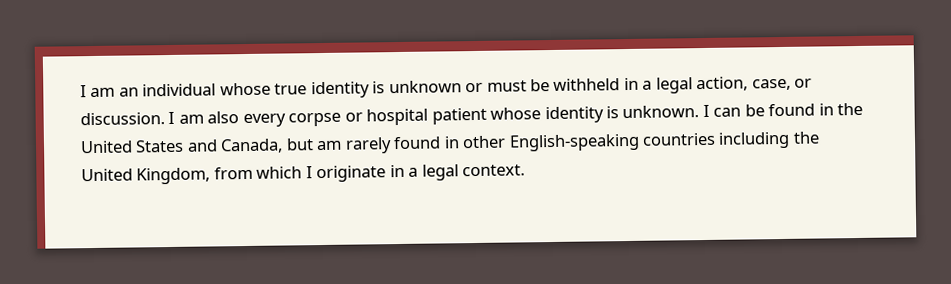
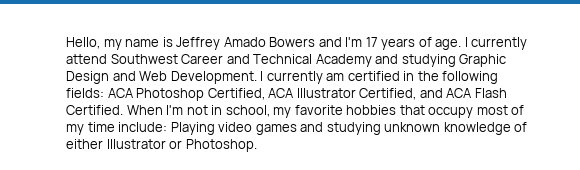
- I am an individual whose true identity is unknown or must be withheld in a legal action, case, or discussion. I am also every corpse or hospital patient whose identity is unknown. I can be found in the United States and Canada, but am rarely found in other English-speaking countries including the United Kingdom, from which I originate in a legal context.
+ Hello, my name is Jeffrey Amado Bowers and I'm 17 years of age. I currently attend Southwest Career and Technical Academy and studying Graphic Design and Web Development. I currently am certified in the following fields: ACA Photoshop Certified, ACA Illustrator Certified, and ACA Flash Certified. When I'm not in school, my favorite hobbies that occupy most of my time include: Playing video games and studying unknown knowledge of either Illustrator or Photoshop.

